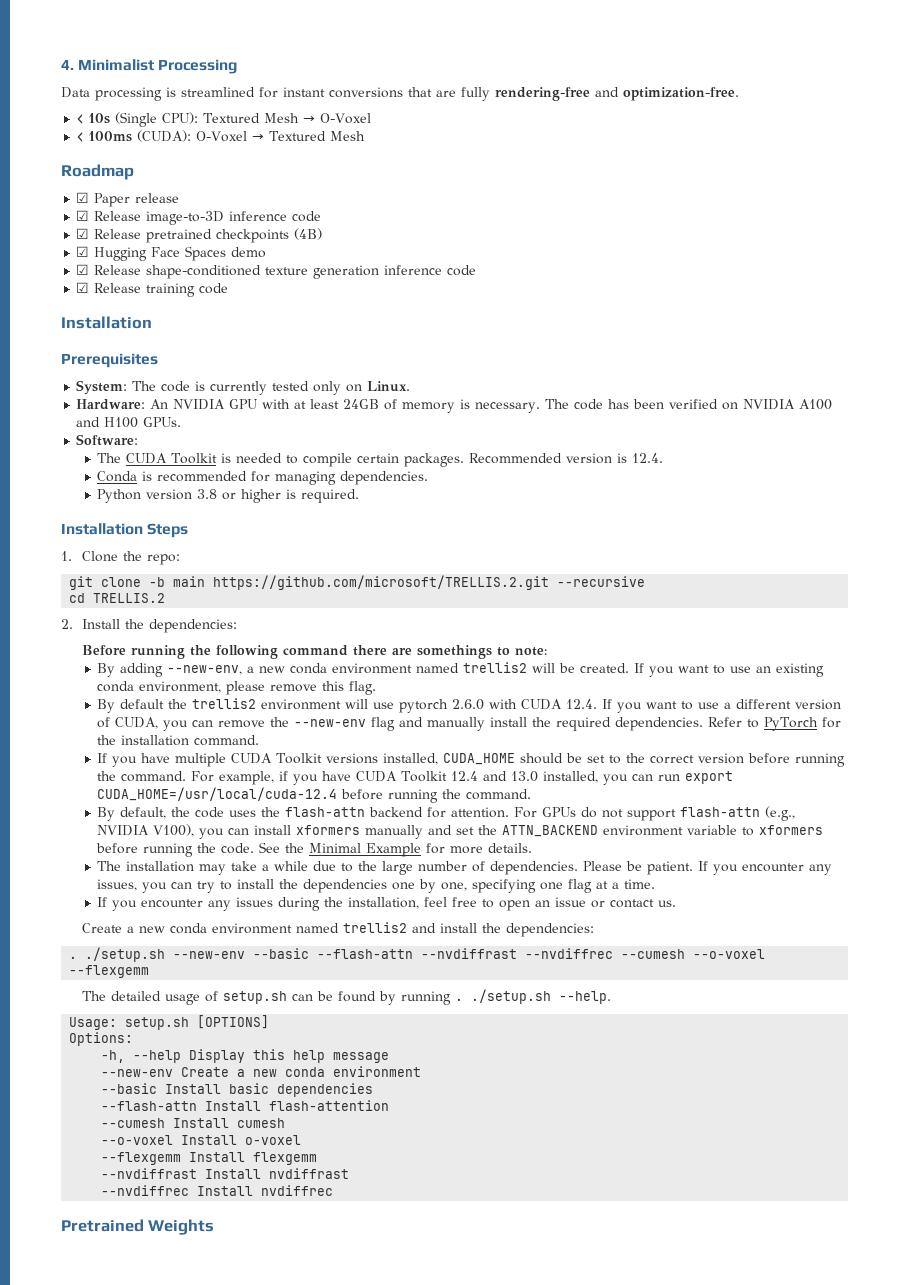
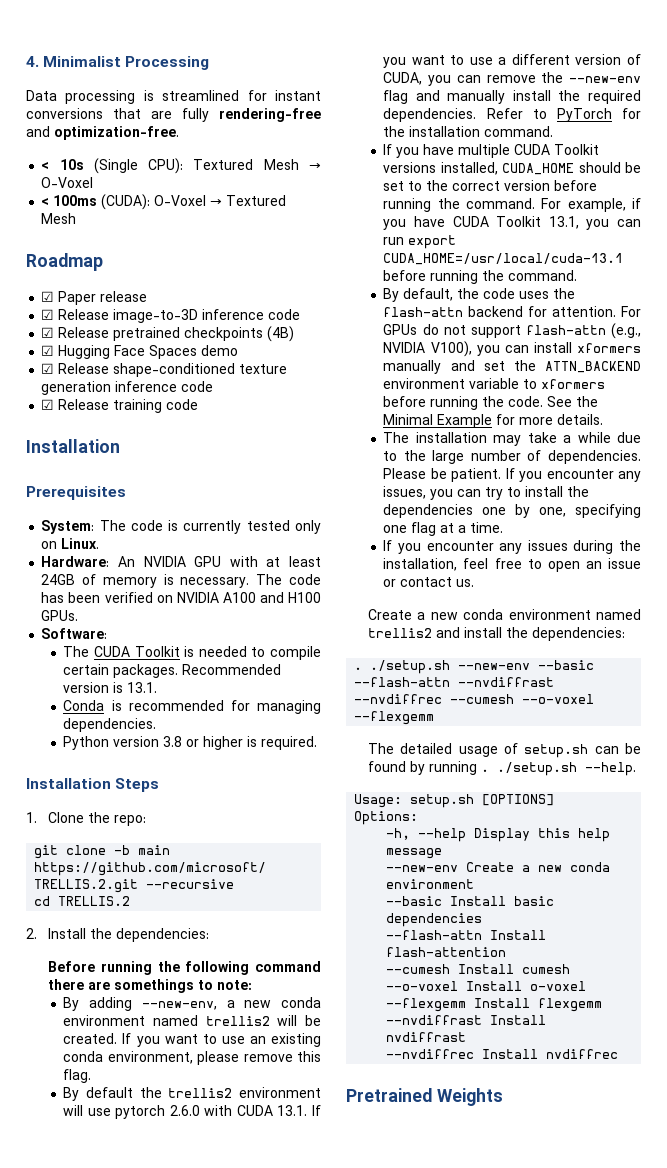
- Recommended version is 12.4.
+ Recommended version is 13.1.
- By default the trellis2 environment will use pytorch 2.6.0 with CUDA 12.4. If you want to use a different version of CUDA, you can remove the --new-env flag and manually install the required dependencies.
+ By default the trellis2 environment will use pytorch 2.6.0 with CUDA 13.1. If you want to use a different version of CUDA, you can remove the --new-env flag and manually install the required dependencies.
- For example, if you have CUDA Toolkit 12.4 and 13.0 installed, you can run export CUDA_HOME=/usr/local/cuda-12.4 before running the command.
+ For example, if you have CUDA Toolkit 13.1, you can run export CUDA_HOME=/usr/local/cuda-13.1 before running the command.

